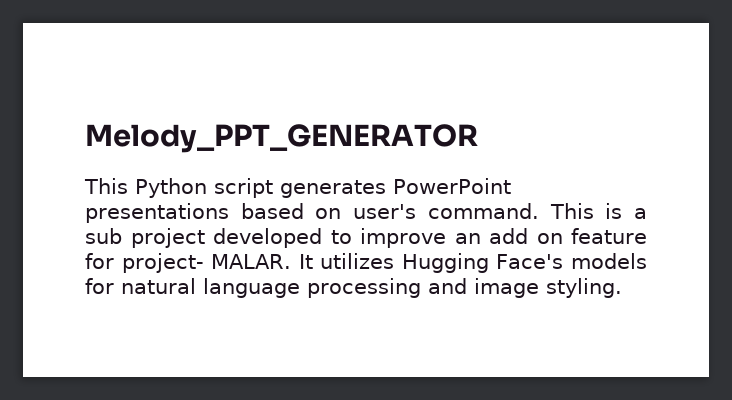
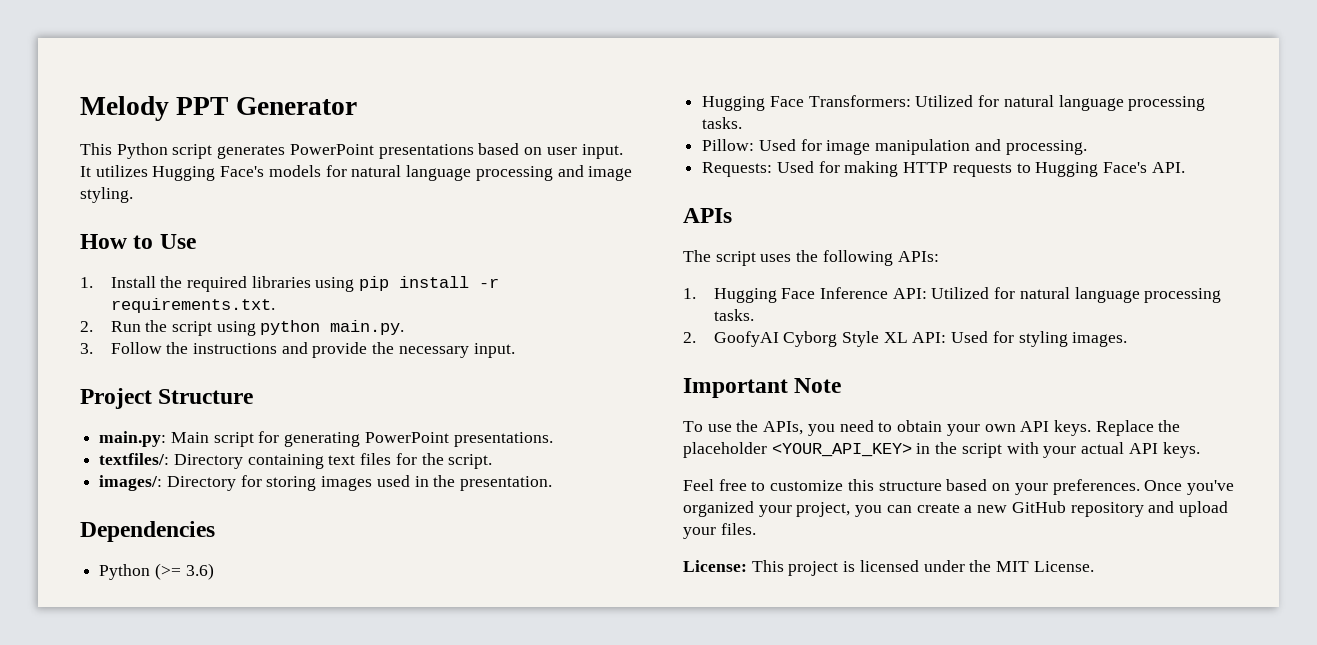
- Melody_PPT_GENERATOR
+ Melody PPT Generator
- This Python script generates PowerPoint presentations based on user's command. This is a sub project developed to improve an add on feature for project- MALAR.
+ This Python script generates PowerPoint presentations based on user input.
+ How to Use
+ 1. Install the required libraries using pip install -r requirements.txt.
+ 2. Run the script using python main.py.
+ 3. Follow the instructions and provide the necessary input.
+ Project Structure
+ main.py: Main script for generating PowerPoint presentations.
+ textfiles/: Directory containing text files for the script.
+ images/: Directory for storing images used in the presentation.
+ Dependencies
+ Python (>= 3.6)
+ Hugging Face Transformers: Utilized for natural language processing tasks.
+ Pillow: Used for image manipulation and processing.
+ Requests: Used for making HTTP requests to Hugging Face's API.
+ APIs
+ The script uses the following APIs:
+ 1. Hugging Face Inference API: Utilized for natural language processing tasks.
+ 2. GoofyAI Cyborg Style XL API: Used for styling images.
+ Important Note
+ To use the APIs, you need to obtain your own API keys. Replace the placeholder <YOUR_API_KEY> in the script with your actual API keys.
+ Feel free to customize this structure based on your preferences. Once you've organized your project, you can create a new GitHub repository and upload your files.
+ License: This project is licensed under the MIT License.

